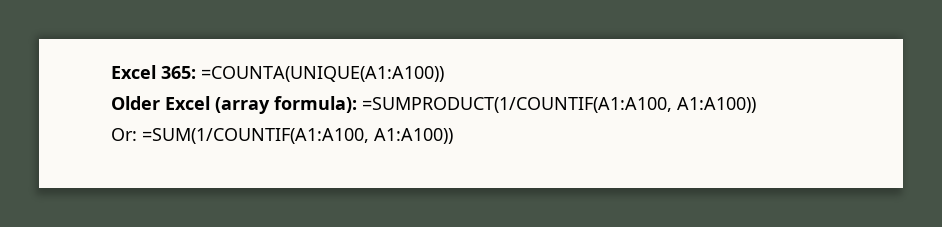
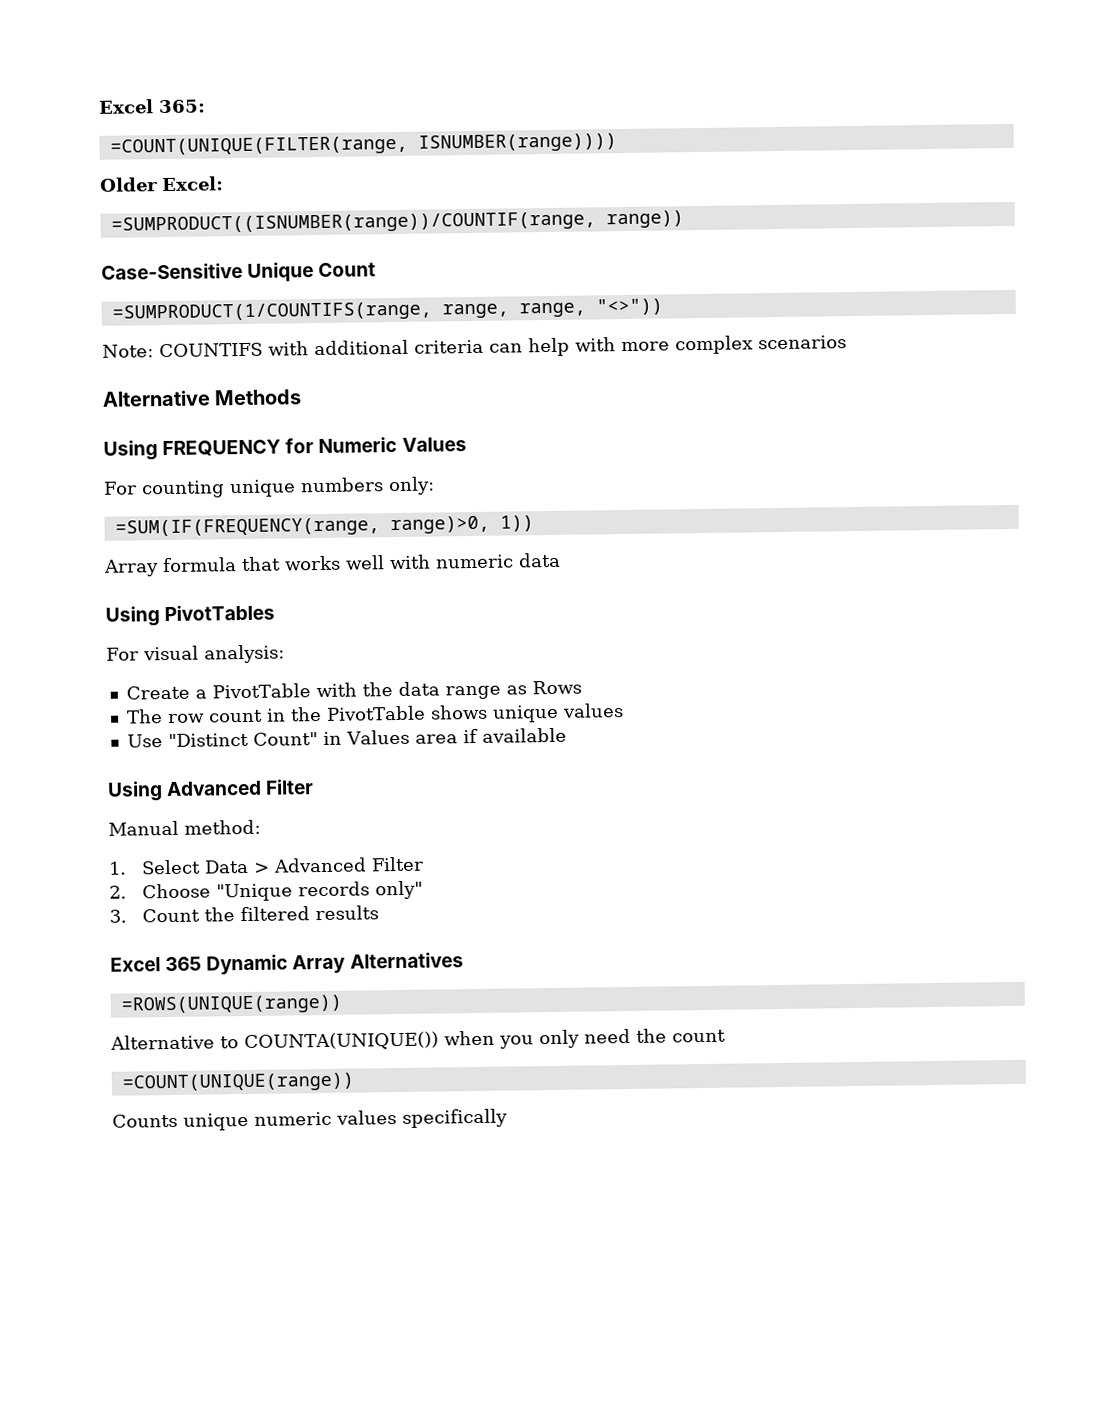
- Excel 365: =COUNTA(UNIQUE(A1:A100))
+ Excel 365:
+ =COUNT(UNIQUE(FILTER(range, ISNUMBER(range))))
- Older Excel (array formula): =SUMPRODUCT(1/COUNTIF(A1:A100, A1:A100))
- Or: =SUM(1/COUNTIF(A1:A100, A1:A100))
+ Older Excel:
+ =SUMPRODUCT((ISNUMBER(range))/COUNTIF(range, range))
+ Case-Sensitive Unique Count
+ =SUMPRODUCT(1/COUNTIFS(range, range, range, "<>"))
+ Note: COUNTIFS with additional criteria can help with more complex scenarios
+ Alternative Methods
+ Using FREQUENCY for Numeric Values
+ For counting unique numbers only:
+ =SUM(IF(FREQUENCY(range, range)>0, 1))
+ Array formula that works well with numeric data
+ Using PivotTables
+ For visual analysis:
+ Create a PivotTable with the data range as Rows
+ The row count in the PivotTable shows unique values
+ Use "Distinct Count" in Values area if available
+ Using Advanced Filter
+ Manual method:
+ 1. Select Data > Advanced Filter
+ 2. Choose "Unique records only"
+ 3. Count the filtered results
+ Excel 365 Dynamic Array Alternatives
+ =ROWS(UNIQUE(range))
+ Alternative to COUNTA(UNIQUE()) when you only need the count
+ =COUNT(UNIQUE(range))
+ Counts unique numeric values specifically

